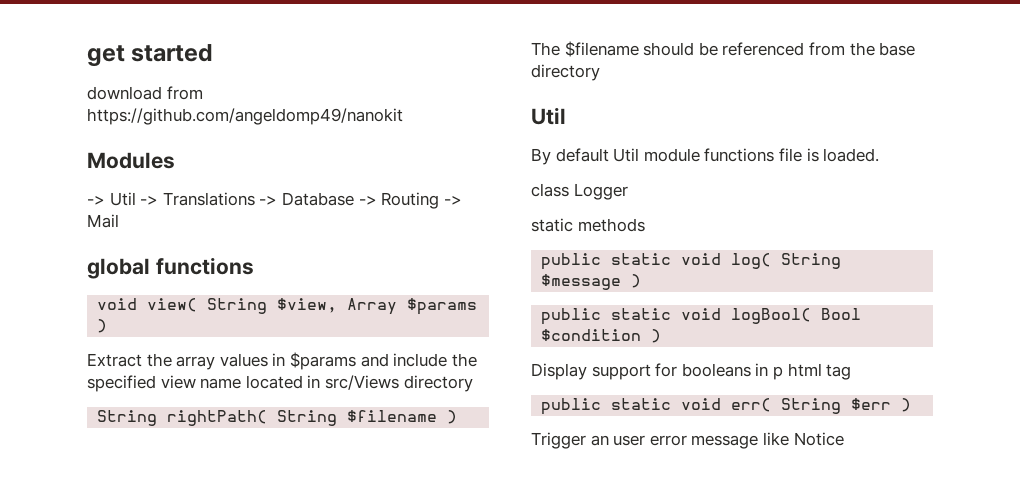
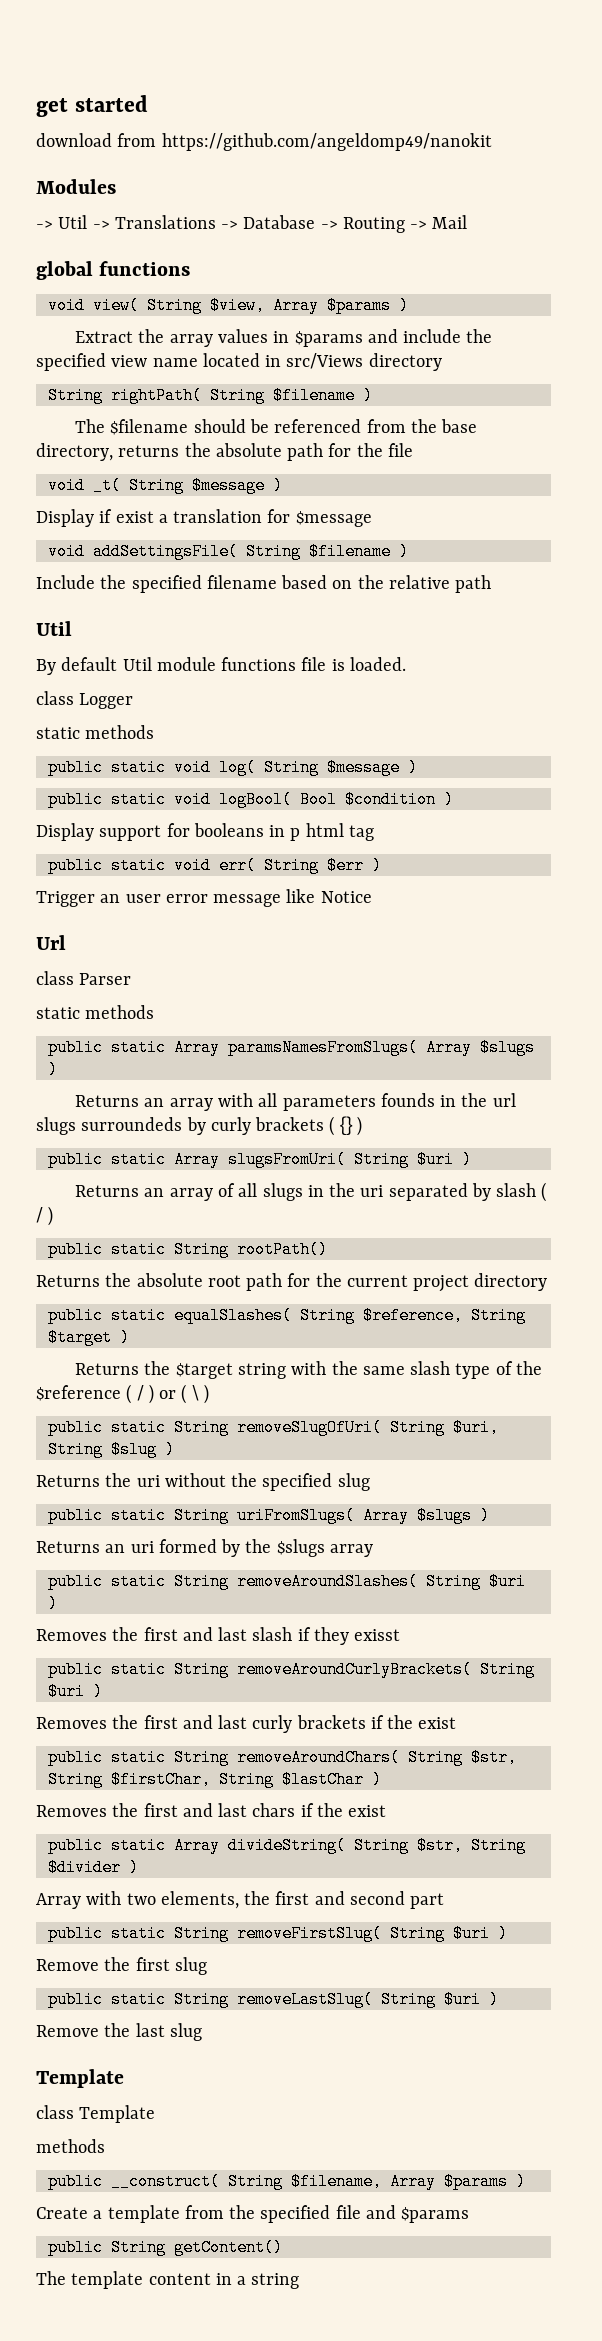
- The $filename should be referenced from the base directory
+ The $filename should be referenced from the base directory, returns the absolute path for the file
+ void _t( String $message )
+ Display if exist a translation for $message
+ void addSettingsFile( String $filename )
+ Include the specified filename based on the relative path
+ Url
+ class Parser
+ static methods
+ public static Array paramsNamesFromSlugs( Array $slugs )
+ Returns an array with all parameters founds in the url slugs surroundeds by curly brackets ( {} )
+ public static Array slugsFromUri( String $uri )
+ Returns an array of all slugs in the uri separated by slash ( / )
+ public static String rootPath()
+ Returns the absolute root path for the current project directory
+ public static equalSlashes( String $reference, String $target )
+ Returns the $target string with the same slash type of the $reference ( / ) or ( \ )
+ public static String removeSlugOfUri( String $uri, String $slug )
+ Returns the uri without the specified slug
+ public static String uriFromSlugs( Array $slugs )
+ Returns an uri formed by the $slugs array
+ public static String removeAroundSlashes( String $uri )
+ Removes the first and last slash if they exisst
+ public static String removeAroundCurlyBrackets( String $uri )
+ Removes the first and last curly brackets if the exist
+ public static String removeAroundChars( String $str, String $firstChar, String $lastChar )
+ Removes the first and last chars if the exist
+ public static Array divideString( String $str, String $divider )
+ Array with two elements, the first and second part
+ public static String removeFirstSlug( String $uri )
+ Remove the first slug
+ public static String removeLastSlug( String $uri )
+ Remove the last slug
+ Template
+ class Template
+ methods
+ public __construct( String $filename, Array $params )
+ Create a template from the specified file and $params
+ public String getContent()
+ The template content in a string

